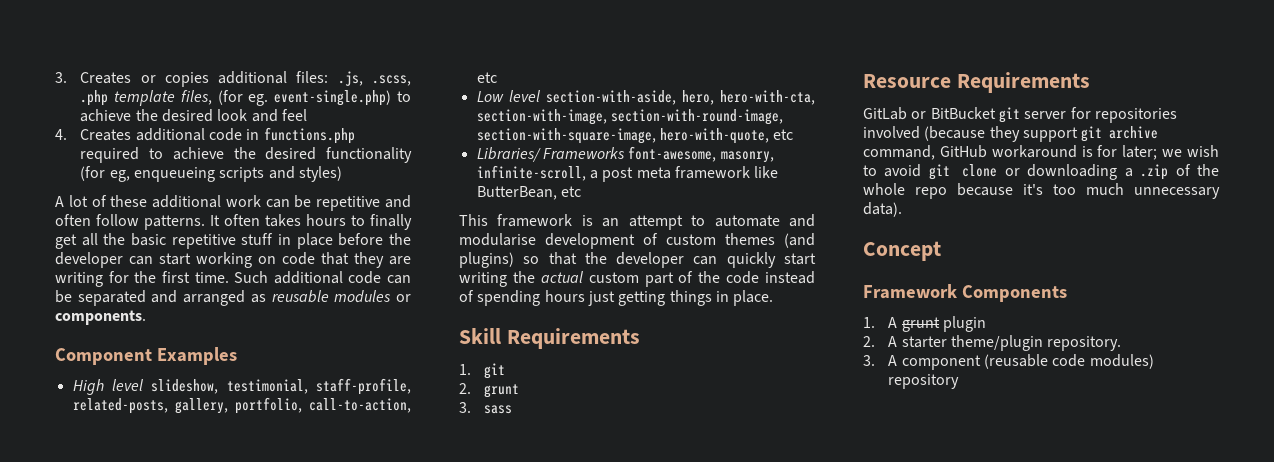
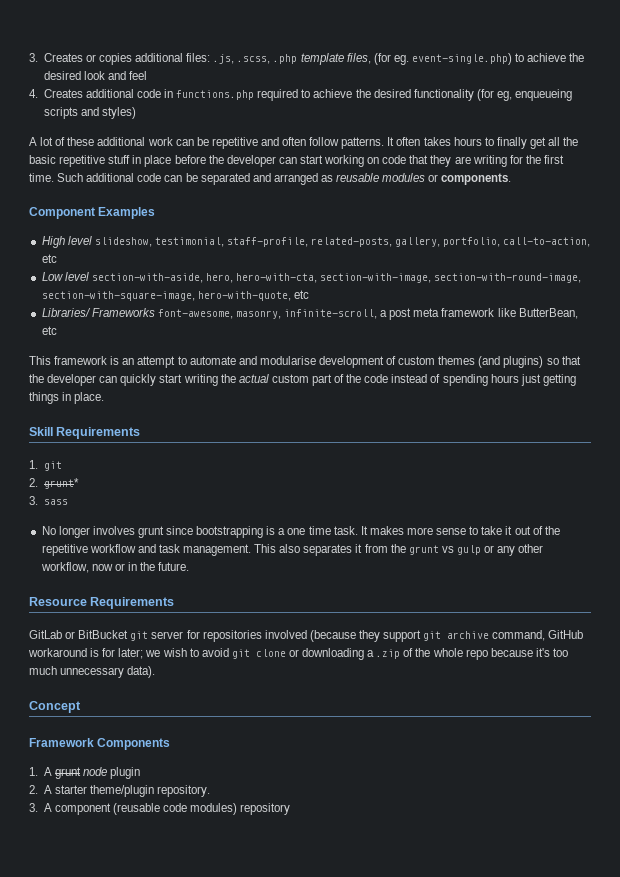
- 2. grunt
+ 2. grunt*
+ No longer involves grunt since bootstrapping is a one time task. It makes more sense to take it out of the repetitive workflow and task management. This also separates it from the grunt vs gulp or any other workflow, now or in the future.
- 1. A grunt plugin
+ 1. A grunt node plugin

